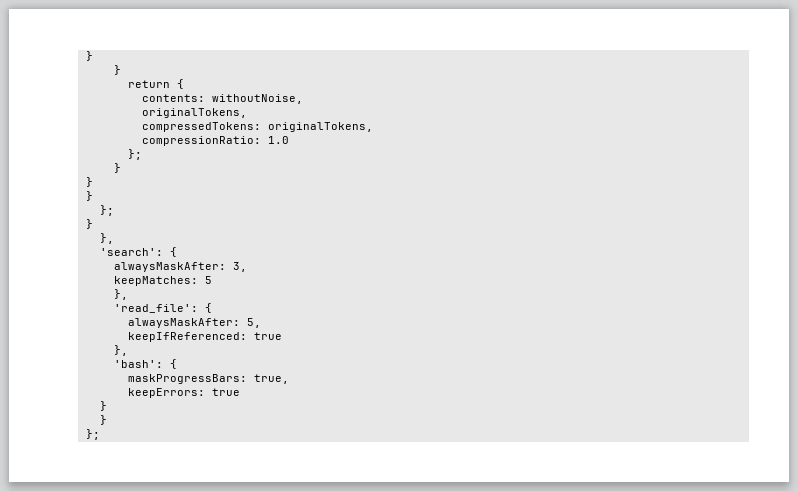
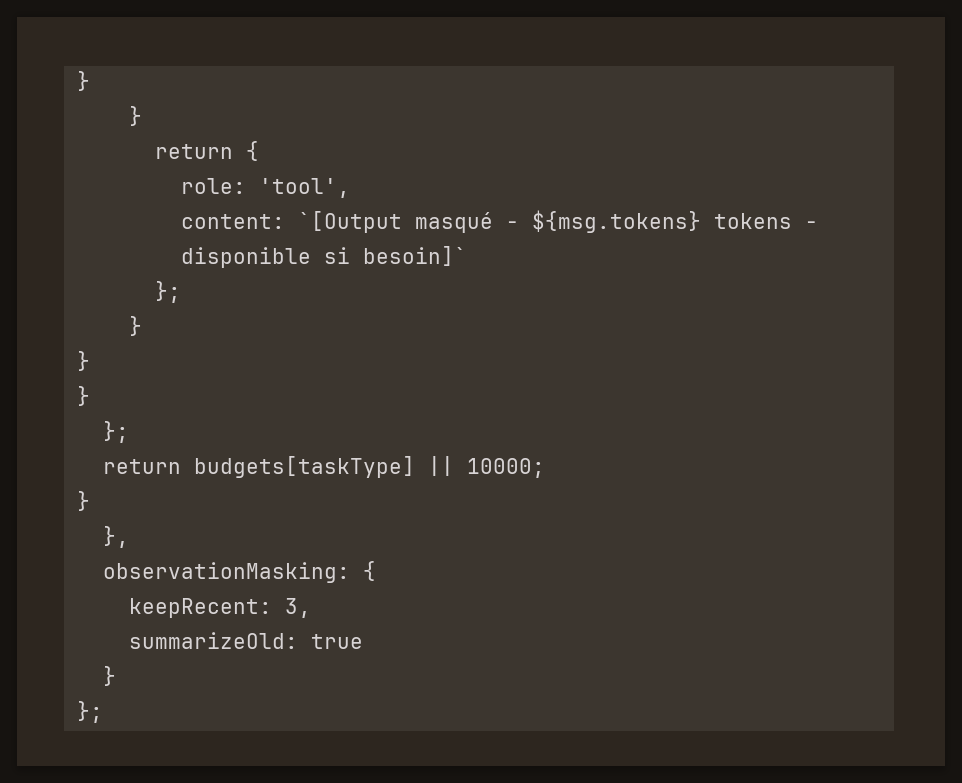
- contents: withoutNoise,
- originalTokens,
- compressedTokens: originalTokens,
- compressionRatio: 1.0
+ role: 'tool',
+ content: `[Output masqué - ${msg.tokens} tokens - disponible si besoin]`
+ return budgets[taskType] || 10000;
- 'search': {
- alwaysMaskAfter: 3,
+ observationMasking: {
+ keepRecent: 3,
- keepMatches: 5
- },
- 'read_file': {
- alwaysMaskAfter: 5,
- keepIfReferenced: true
- },
- 'bash': {
- maskProgressBars: true,
- keepErrors: true
- }
+ summarizeOld: true

